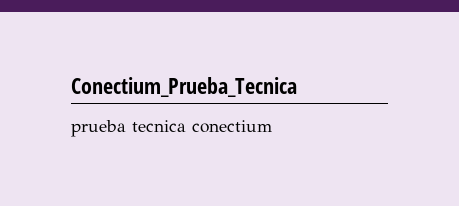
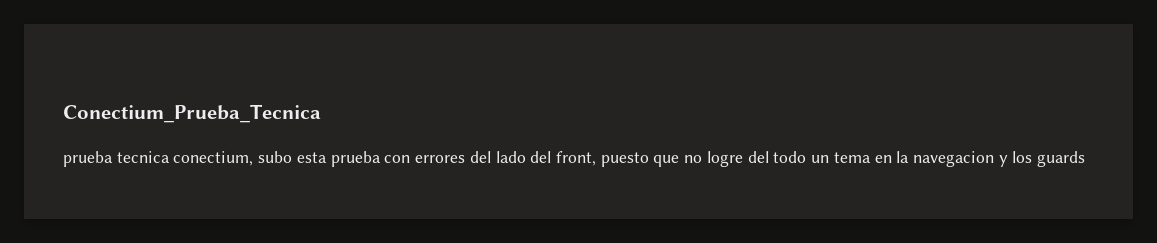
- prueba tecnica conectium
+ prueba tecnica conectium, subo esta prueba con errores del lado del front, puesto que no logre del todo un tema en la navegacion y los guards

